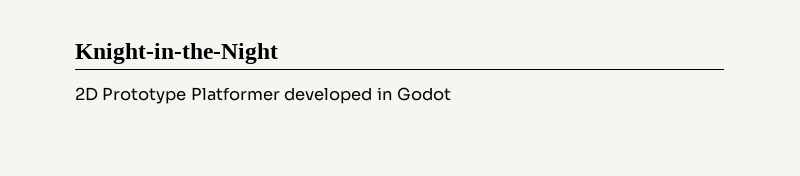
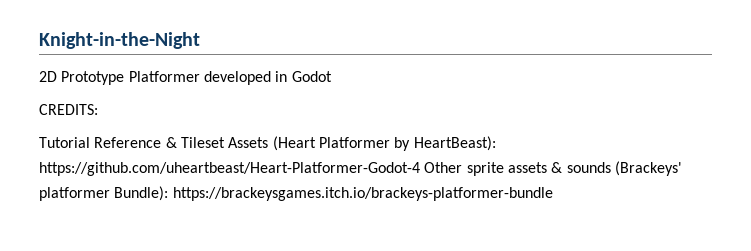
+ CREDITS:
+ Tutorial Reference & Tileset Assets (Heart Platformer by HeartBeast): https://github.com/uheartbeast/Heart-Platformer-Godot-4 Other sprite assets & sounds (Brackeys' platformer Bundle): https://brackeysgames.itch.io/brackeys-platformer-bundle

